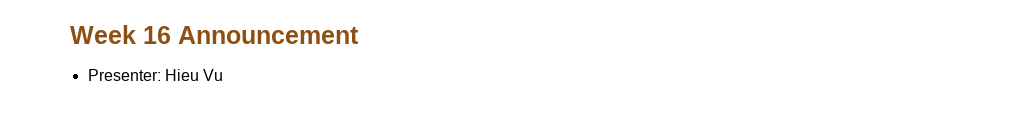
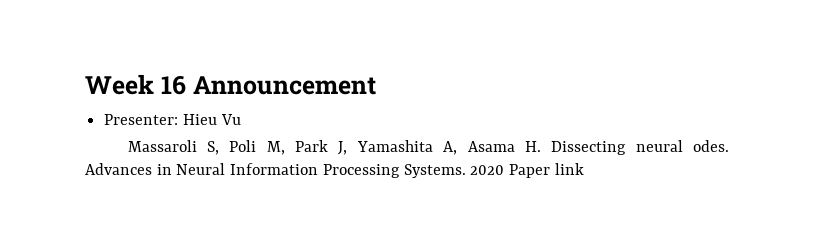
+ Massaroli S, Poli M, Park J, Yamashita A, Asama H. Dissecting neural odes. Advances in Neural Information Processing Systems. 2020 Paper link

